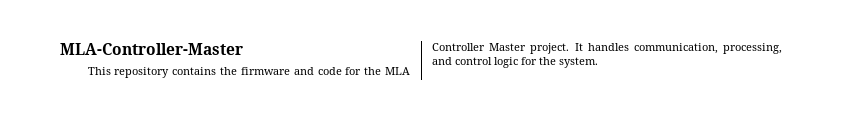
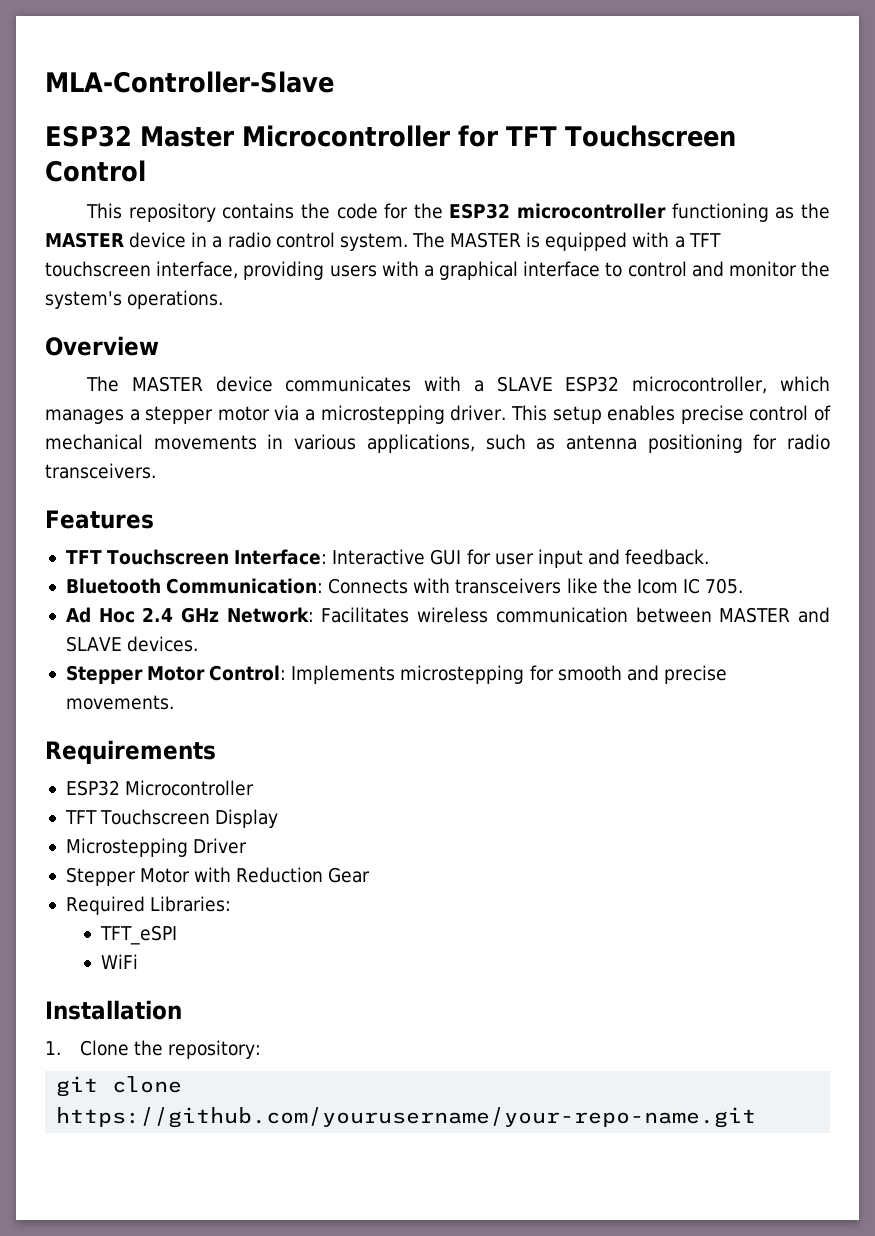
- MLA-Controller-Master
+ MLA-Controller-Slave
+ ESP32 Master Microcontroller for TFT Touchscreen Control
- This repository contains the firmware and code for the MLA Controller Master project. It handles communication, processing, and control logic for the system.
+ This repository contains the code for the ESP32 microcontroller functioning as the MASTER device in a radio control system. The MASTER is equipped with a TFT touchscreen interface, providing users with a graphical interface to control and monitor the system's operations.
+ Overview
+ The MASTER device communicates with a SLAVE ESP32 microcontroller, which manages a stepper motor via a microstepping driver. This setup enables precise control of mechanical movements in various applications, such as antenna positioning for radio transceivers.
+ Features
+ TFT Touchscreen Interface: Interactive GUI for user input and feedback.
+ Bluetooth Communication: Connects with transceivers like the Icom IC 705.
+ Ad Hoc 2.4 GHz Network: Facilitates wireless communication between MASTER and SLAVE devices.
+ Stepper Motor Control: Implements microstepping for smooth and precise movements.
+ Requirements
+ ESP32 Microcontroller
+ TFT Touchscreen Display
+ Microstepping Driver
+ Stepper Motor with Reduction Gear
+ Required Libraries:
+ TFT_eSPI
+ WiFi
+ Installation
+ 1. Clone the repository:
+ git clone https://github.com/yourusername/your-repo-name.git

